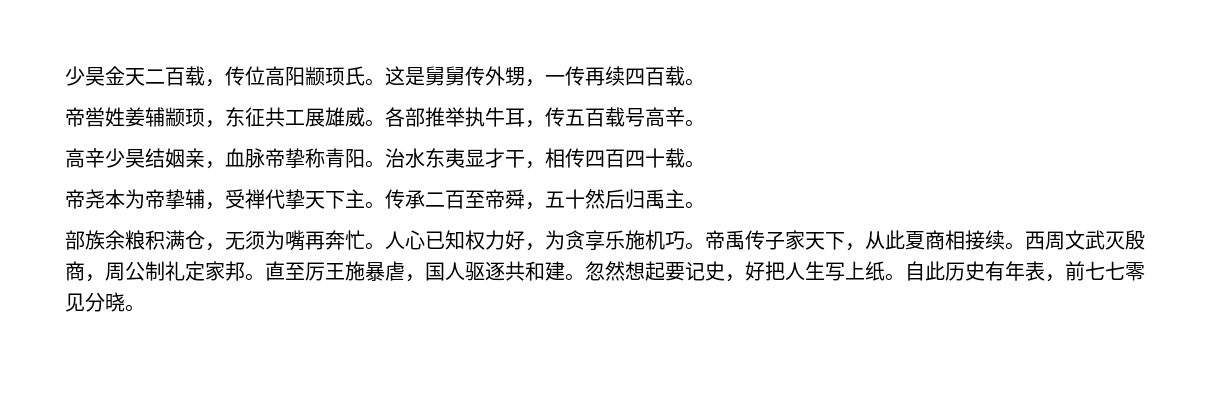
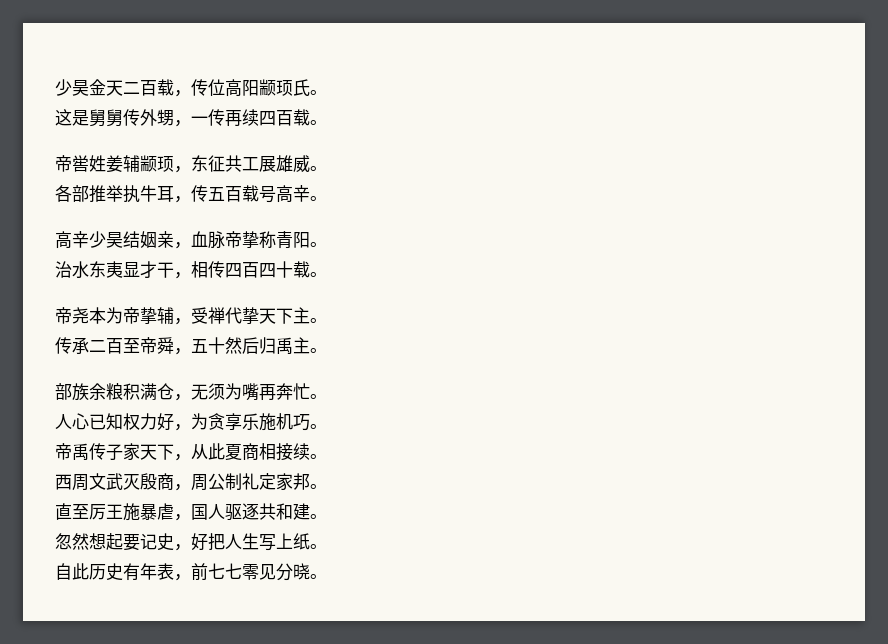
- 少昊金天二百载，传位高阳颛顼氏。这是舅舅传外甥，一传再续四百载。
+ 少昊金天二百载，传位高阳颛顼氏。
+ 这是舅舅传外甥，一传再续四百载。
- 帝喾姓姜辅颛顼，东征共工展雄威。各部推举执牛耳，传五百载号高辛。
+ 帝喾姓姜辅颛顼，东征共工展雄威。
+ 各部推举执牛耳，传五百载号高辛。
- 高辛少昊结姻亲，血脉帝挚称青阳。治水东夷显才干，相传四百四十载。
+ 高辛少昊结姻亲，血脉帝挚称青阳。
+ 治水东夷显才干，相传四百四十载。
- 帝尧本为帝挚辅，受禅代挚天下主。传承二百至帝舜，五十然后归禹主。
+ 帝尧本为帝挚辅，受禅代挚天下主。
+ 传承二百至帝舜，五十然后归禹主。
- 部族余粮积满仓，无须为嘴再奔忙。人心已知权力好，为贪享乐施机巧。帝禹传子家天下，从此夏商相接续。西周文武灭殷商，周公制礼定家邦。直至厉王施暴虐，国人驱逐共和建。忽然想起要记史，好把人生写上纸。自此历史有年表，前七七零见分晓。
+ 部族余粮积满仓，无须为嘴再奔忙。
+ 人心已知权力好，为贪享乐施机巧。
+ 帝禹传子家天下，从此夏商相接续。
+ 西周文武灭殷商，周公制礼定家邦。
+ 直至厉王施暴虐，国人驱逐共和建。
+ 忽然想起要记史，好把人生写上纸。
+ 自此历史有年表，前七七零见分晓。

